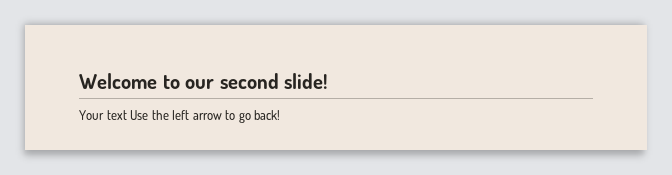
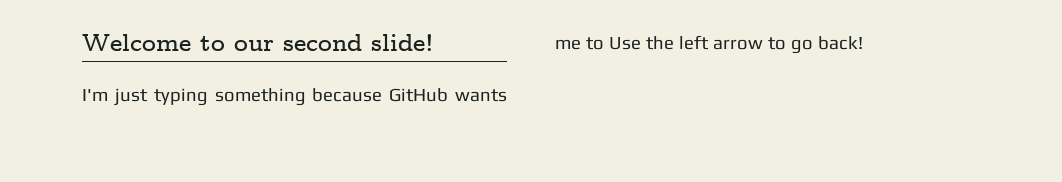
- Your text Use the left arrow to go back!
+ I'm just typing something because GitHub wants me to Use the left arrow to go back!

